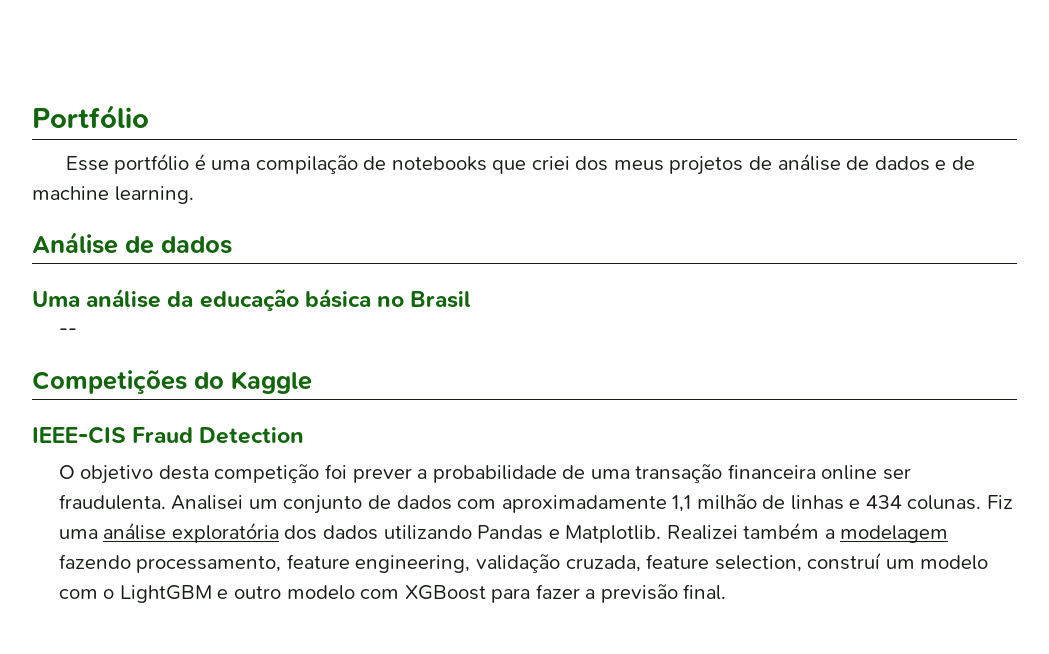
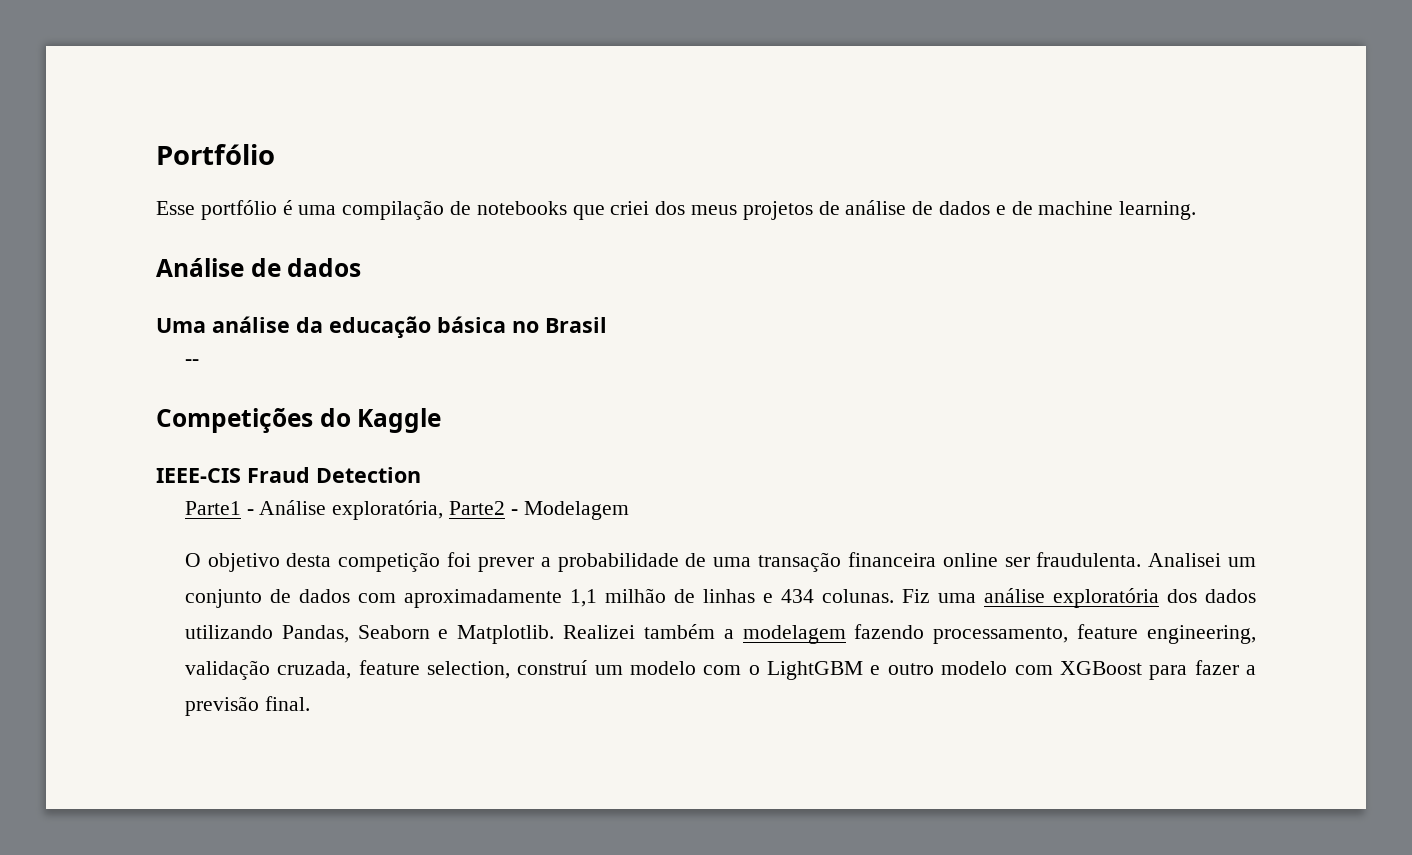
+ Parte1 - Análise exploratória, Parte2 - Modelagem
- Fiz uma análise exploratória dos dados utilizando Pandas e Matplotlib.
+ Fiz uma análise exploratória dos dados utilizando Pandas, Seaborn e Matplotlib.

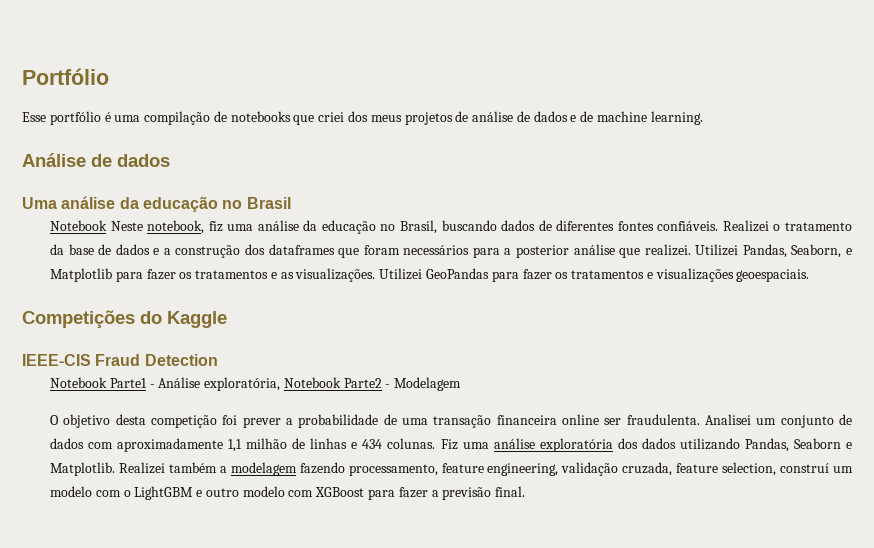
- Uma análise da educação básica no Brasil
+ Uma análise da educação no Brasil
- --
+ Notebook Neste notebook, fiz uma análise da educação no Brasil, buscando dados de diferentes fontes confiáveis. Realizei o tratamento da base de dados e a construção dos dataframes que foram necessários para a posterior análise que realizei. Utilizei Pandas, Seaborn, e Matplotlib para fazer os tratamentos e as visualizações. Utilizei GeoPandas para fazer os tratamentos e visualizações geoespaciais.
- Parte1 - Análise exploratória, Parte2 - Modelagem
+ Notebook Parte1 - Análise exploratória, Notebook Parte2 - Modelagem

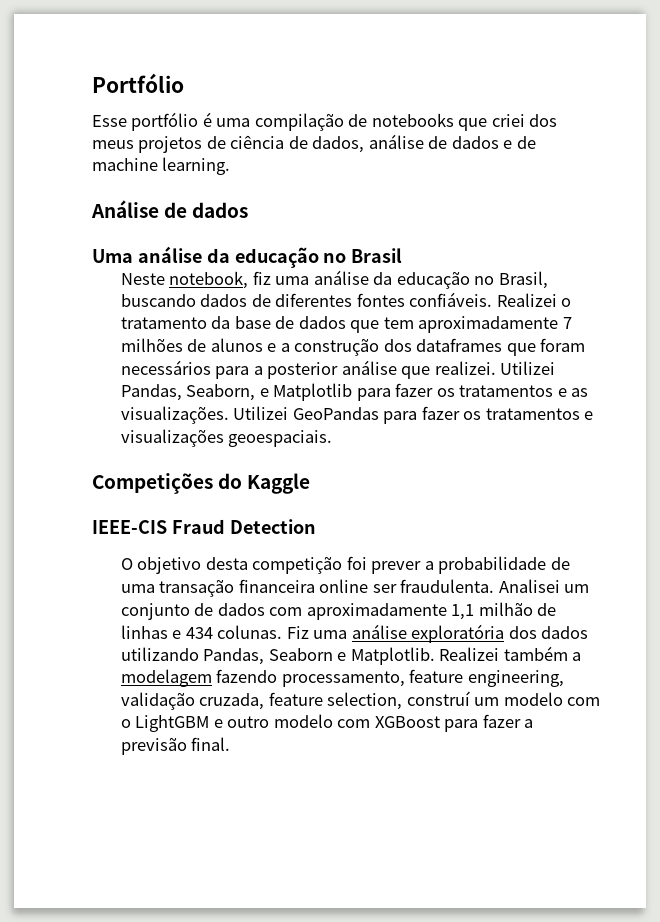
- Esse portfólio é uma compilação de notebooks que criei dos meus projetos de análise de dados e de machine learning.
+ Esse portfólio é uma compilação de notebooks que criei dos meus projetos de ciência de dados, análise de dados e de machine learning.
- Notebook Neste notebook, fiz uma análise da educação no Brasil, buscando dados de diferentes fontes confiáveis.
+ Neste notebook, fiz uma análise da educação no Brasil, buscando dados de diferentes fontes confiáveis.
- Realizei o tratamento da base de dados e a construção dos dataframes que foram necessários para a posterior análise que realizei.
+ Realizei o tratamento da base de dados que tem aproximadamente 7 milhões de alunos e a construção dos dataframes que foram necessários para a posterior análise que realizei.
- Notebook Parte1 - Análise exploratória, Notebook Parte2 - Modelagem

